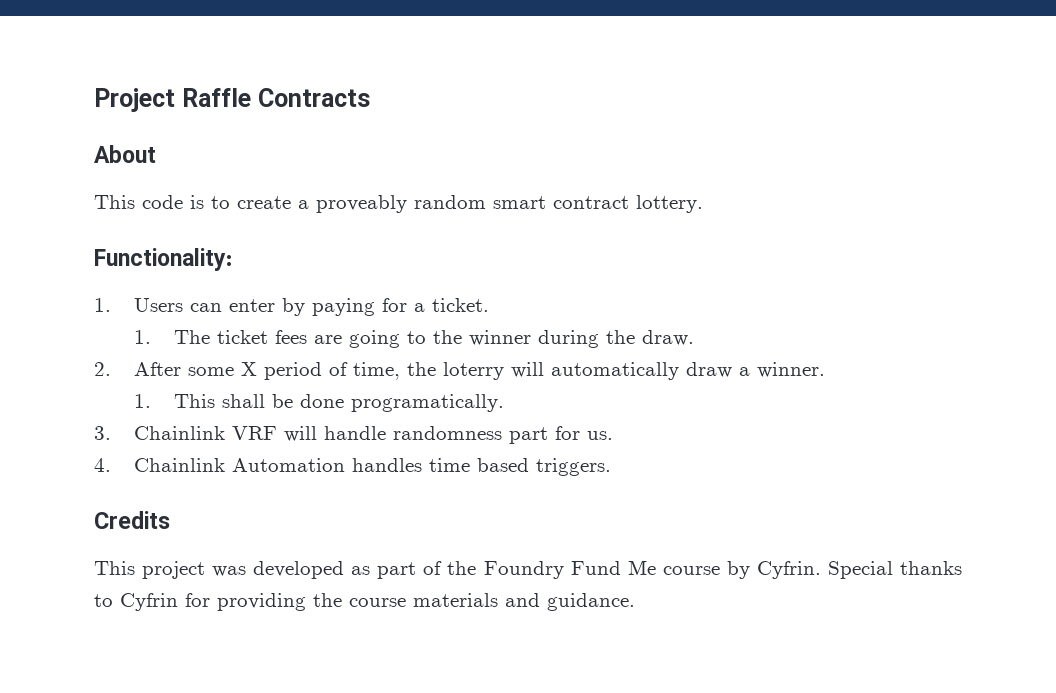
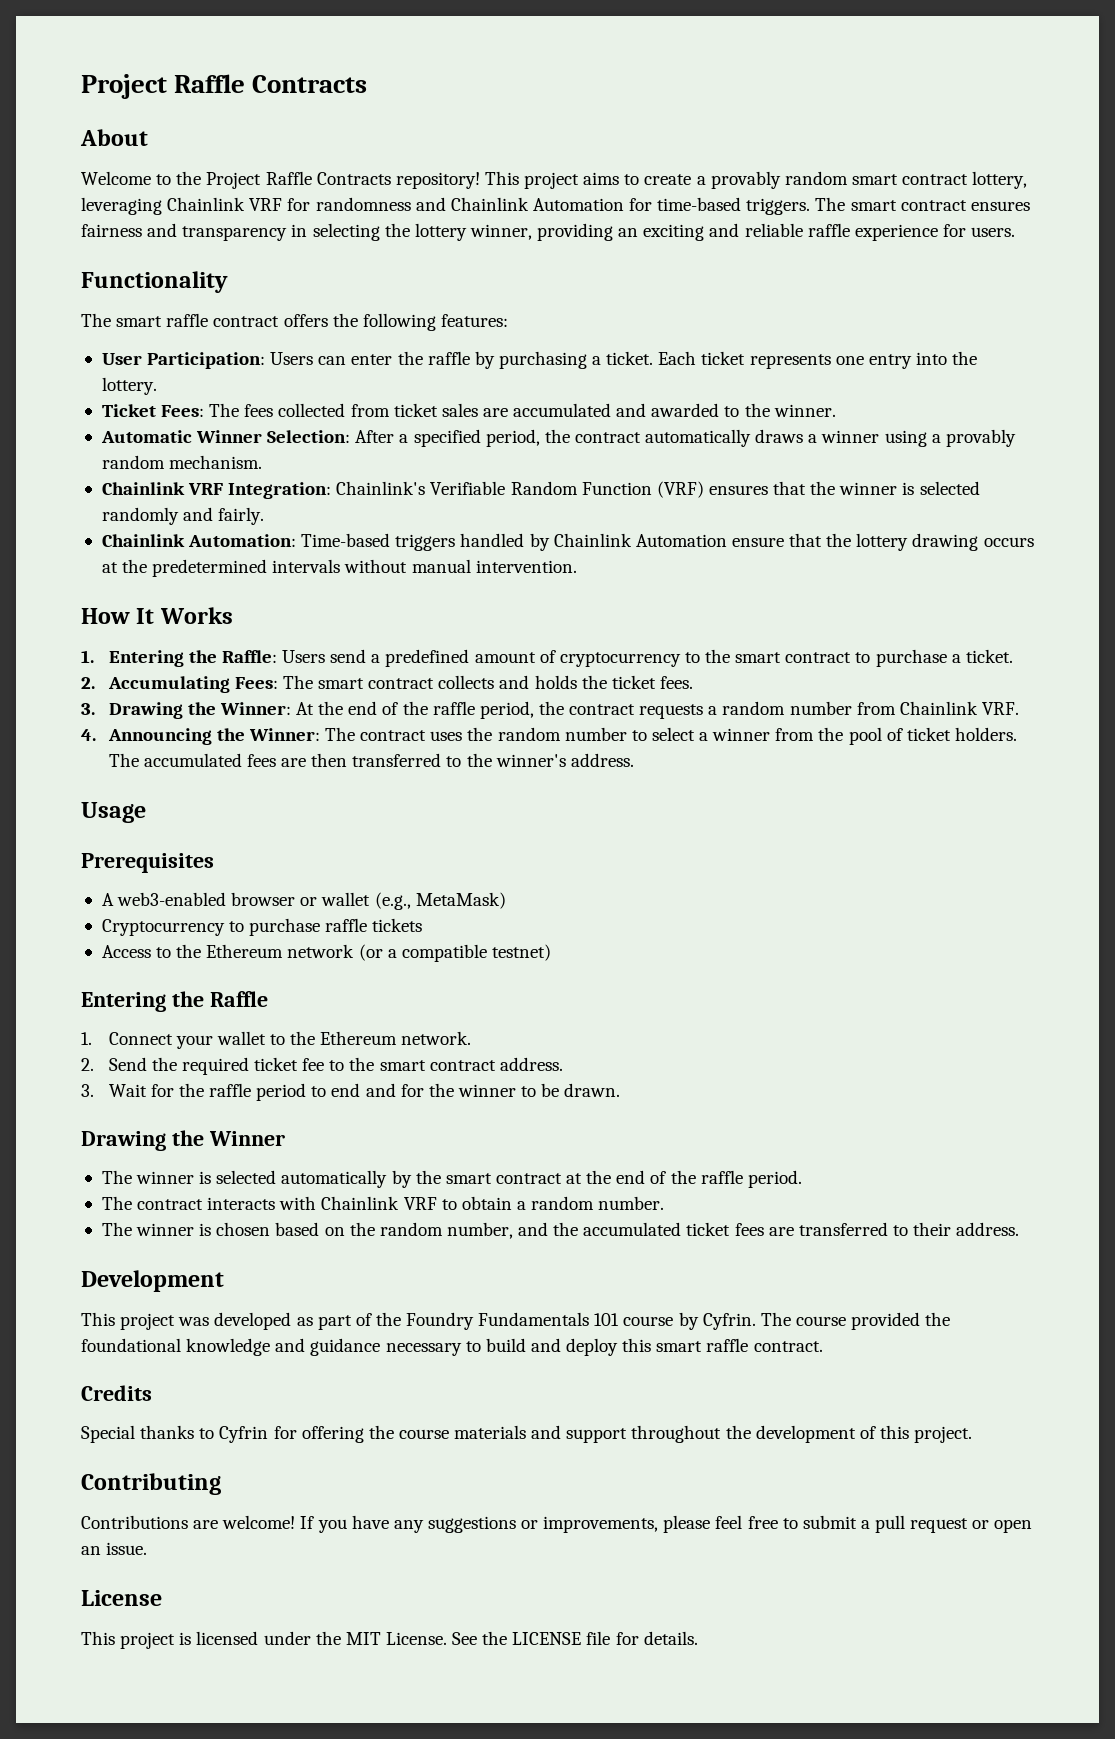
- This code is to create a proveably random smart contract lottery.
- Functionality:
- 1. Users can enter by paying for a ticket.
- 1. The ticket fees are going to the winner during the draw.
- 2. After some X period of time, the loterry will automatically draw a winner.
- 1. This shall be done programatically.
- 3. Chainlink VRF will handle randomness part for us.
- 4. Chainlink Automation handles time based triggers.
- Credits
+ Welcome to the Project Raffle Contracts repository! This project aims to create a provably random smart contract lottery, leveraging Chainlink VRF for randomness and Chainlink Automation for time-based triggers. The smart contract ensures fairness and transparency in selecting the lottery winner, providing an exciting and reliable raffle experience for users.
+ Functionality
+ The smart raffle contract offers the following features:
+ User Participation: Users can enter the raffle by purchasing a ticket. Each ticket represents one entry into the lottery.
+ Ticket Fees: The fees collected from ticket sales are accumulated and awarded to the winner.
+ Automatic Winner Selection: After a specified period, the contract automatically draws a winner using a provably random mechanism.
+ Chainlink VRF Integration: Chainlink's Verifiable Random Function (VRF) ensures that the winner is selected randomly and fairly.
+ Chainlink Automation: Time-based triggers handled by Chainlink Automation ensure that the lottery drawing occurs at the predetermined intervals without manual intervention.
+ How It Works
+ 1. Entering the Raffle: Users send a predefined amount of cryptocurrency to the smart contract to purchase a ticket.
+ 2. Accumulating Fees: The smart contract collects and holds the ticket fees.
+ 3. Drawing the Winner: At the end of the raffle period, the contract requests a random number from Chainlink VRF.
+ 4. Announcing the Winner: The contract uses the random number to select a winner from the pool of ticket holders. The accumulated fees are then transferred to the winner's address.
+ Usage
+ Prerequisites
+ A web3-enabled browser or wallet (e.g., MetaMask)
+ Cryptocurrency to purchase raffle tickets
+ Access to the Ethereum network (or a compatible testnet)
+ Entering the Raffle
+ 1. Connect your wallet to the Ethereum network.
+ 2. Send the required ticket fee to the smart contract address.
+ 3. Wait for the raffle period to end and for the winner to be drawn.
+ Drawing the Winner
+ The winner is selected automatically by the smart contract at the end of the raffle period.
+ The contract interacts with Chainlink VRF to obtain a random number.
+ The winner is chosen based on the random number, and the accumulated ticket fees are transferred to their address.
+ Development
- This project was developed as part of the Foundry Fund Me course by Cyfrin. Special thanks to Cyfrin for providing the course materials and guidance.
+ This project was developed as part of the Foundry Fundamentals 101 course by Cyfrin. The course provided the foundational knowledge and guidance necessary to build and deploy this smart raffle contract.
+ Credits
+ Special thanks to Cyfrin for offering the course materials and support throughout the development of this project.
+ Contributing
+ Contributions are welcome! If you have any suggestions or improvements, please feel free to submit a pull request or open an issue.
+ License
+ This project is licensed under the MIT License. See the LICENSE file for details.

